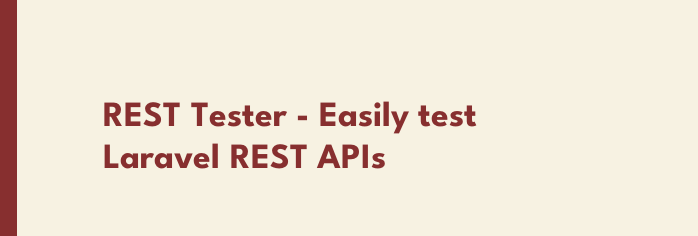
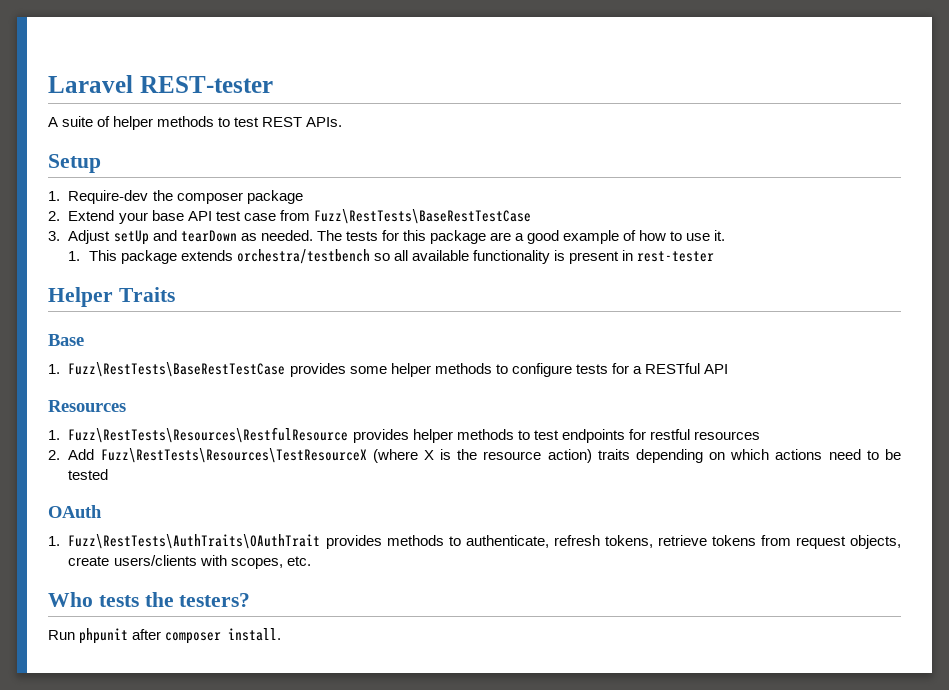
- REST Tester - Easily test Laravel REST APIs
+ Laravel REST-tester
+ A suite of helper methods to test REST APIs.
+ Setup
+ 1. Require-dev the composer package
+ 2. Extend your base API test case from Fuzz\RestTests\BaseRestTestCase
+ 3. Adjust setUp and tearDown as needed. The tests for this package are a good example of how to use it.
+ 1. This package extends orchestra/testbench so all available functionality is present in rest-tester
+ Helper Traits
+ Base
+ 1. Fuzz\RestTests\BaseRestTestCase provides some helper methods to configure tests for a RESTful API
+ Resources
+ 1. Fuzz\RestTests\Resources\RestfulResource provides helper methods to test endpoints for restful resources
+ 2. Add Fuzz\RestTests\Resources\TestResourceX (where X is the resource action) traits depending on which actions need to be tested
+ OAuth
+ 1. Fuzz\RestTests\AuthTraits\OAuthTrait provides methods to authenticate, refresh tokens, retrieve tokens from request objects, create users/clients with scopes, etc.
+ Who tests the testers?
+ Run phpunit after composer install.

